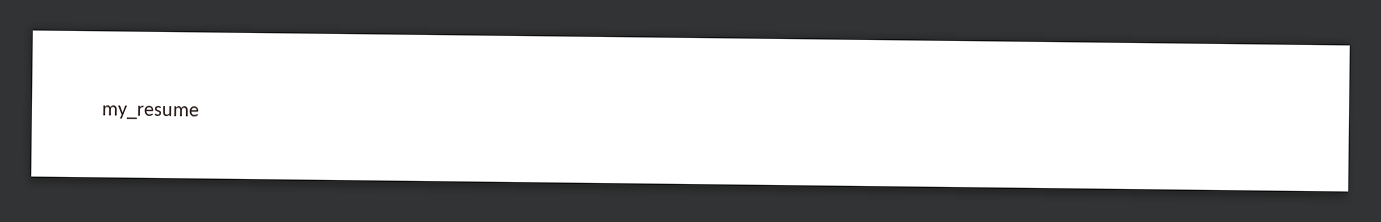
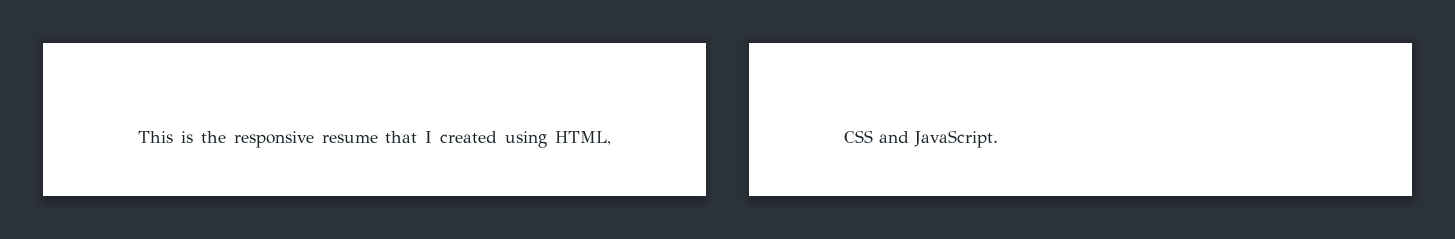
- my_resume
+ This is the responsive resume that I created using HTML, CSS and JavaScript.

